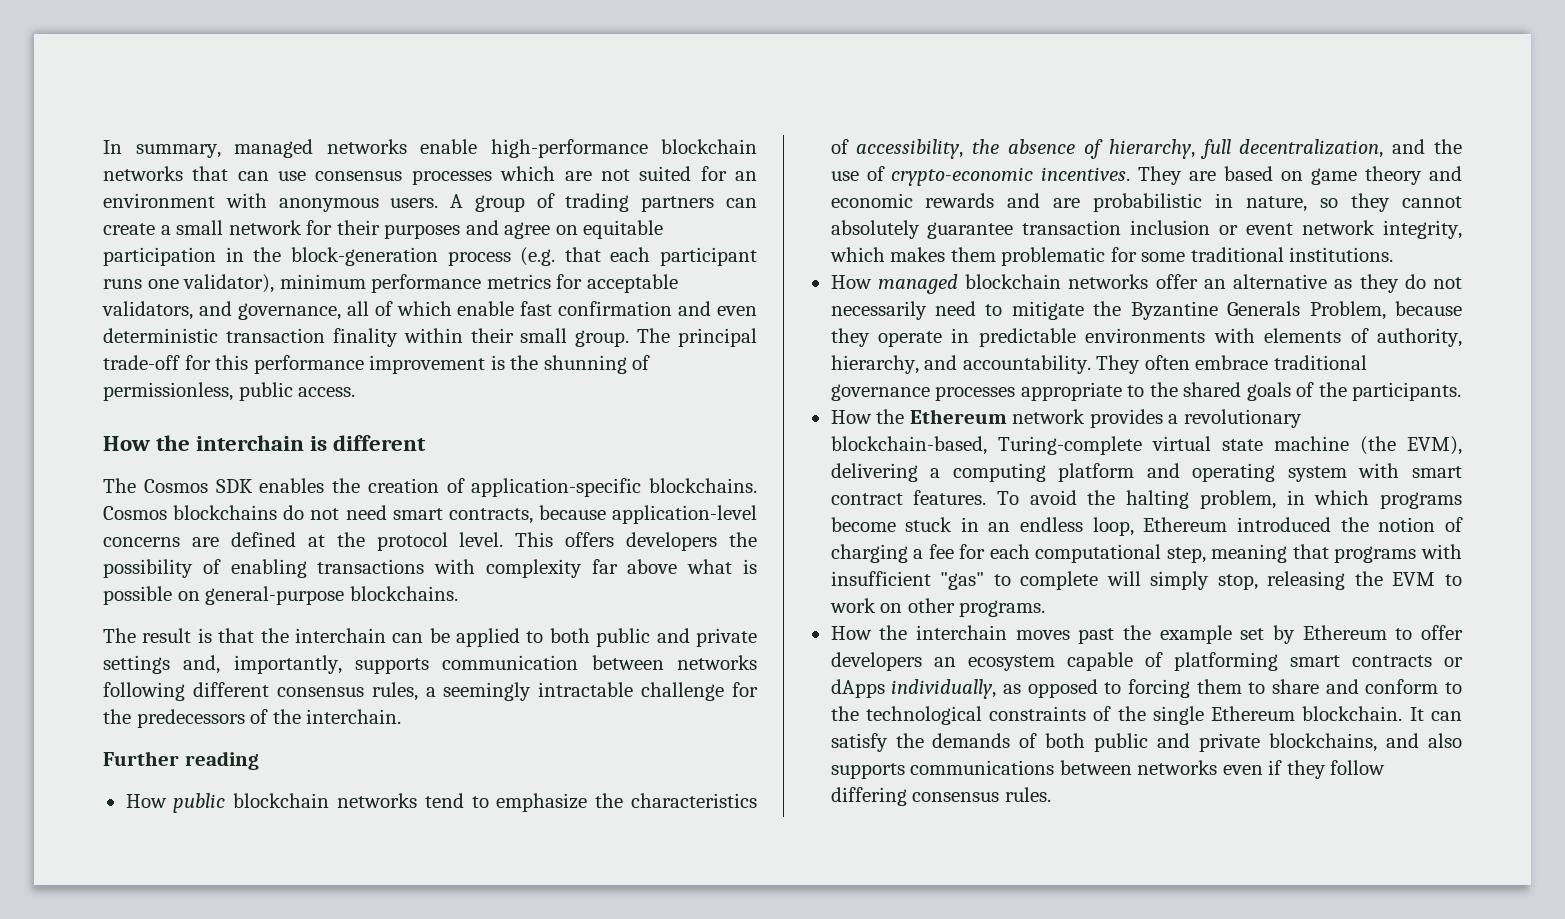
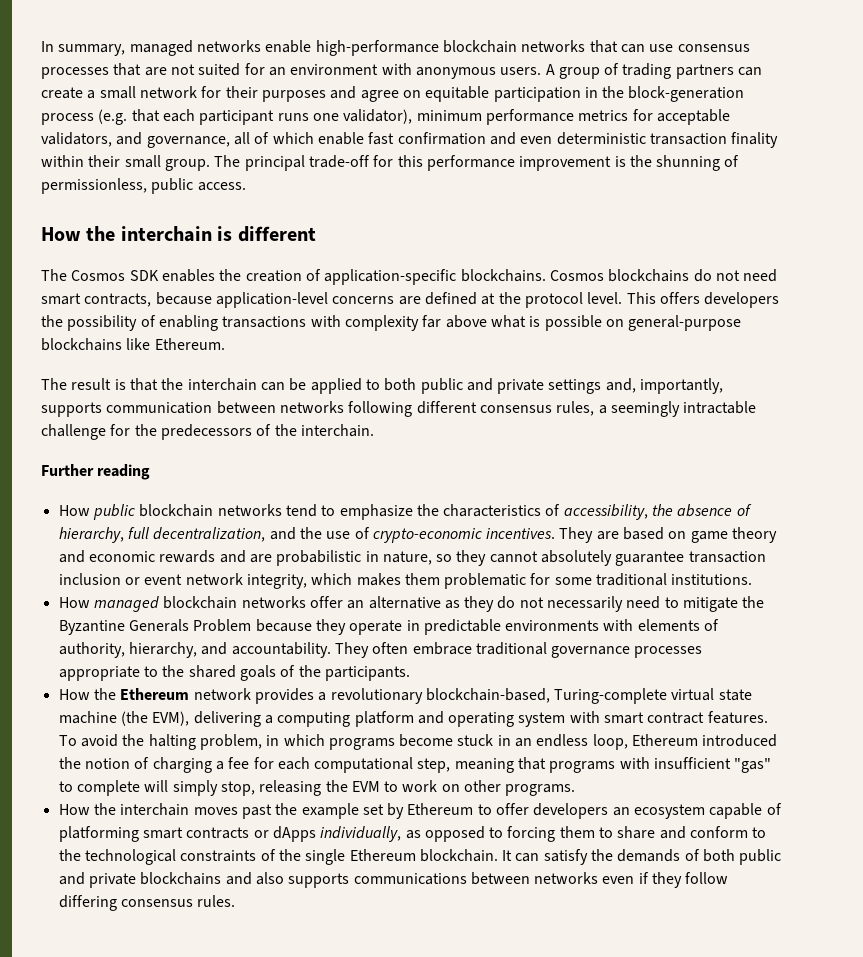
- In summary, managed networks enable high-performance blockchain networks that can use consensus processes which are not suited for an environment with anonymous users.
+ In summary, managed networks enable high-performance blockchain networks that can use consensus processes that are not suited for an environment with anonymous users.
- This offers developers the possibility of enabling transactions with complexity far above what is possible on general-purpose blockchains.
+ This offers developers the possibility of enabling transactions with complexity far above what is possible on general-purpose blockchains like Ethereum.
- How managed blockchain networks offer an alternative as they do not necessarily need to mitigate the Byzantine Generals Problem, because they operate in predictable environments with elements of authority, hierarchy, and accountability.
+ How managed blockchain networks offer an alternative as they do not necessarily need to mitigate the Byzantine Generals Problem because they operate in predictable environments with elements of authority, hierarchy, and accountability.
- It can satisfy the demands of both public and private blockchains, and also supports communications between networks even if they follow differing consensus rules.
+ It can satisfy the demands of both public and private blockchains and also supports communications between networks even if they follow differing consensus rules.

